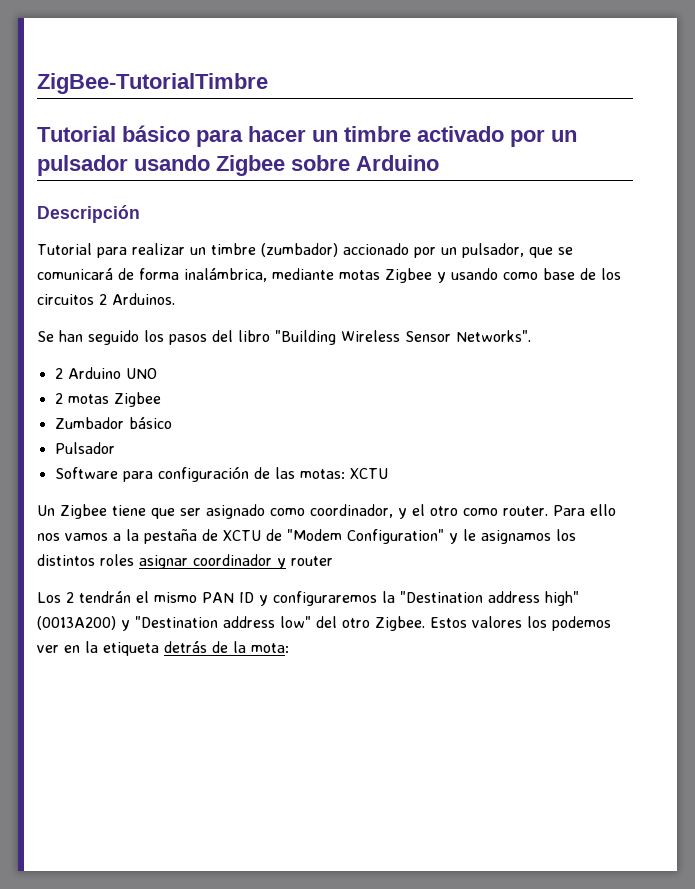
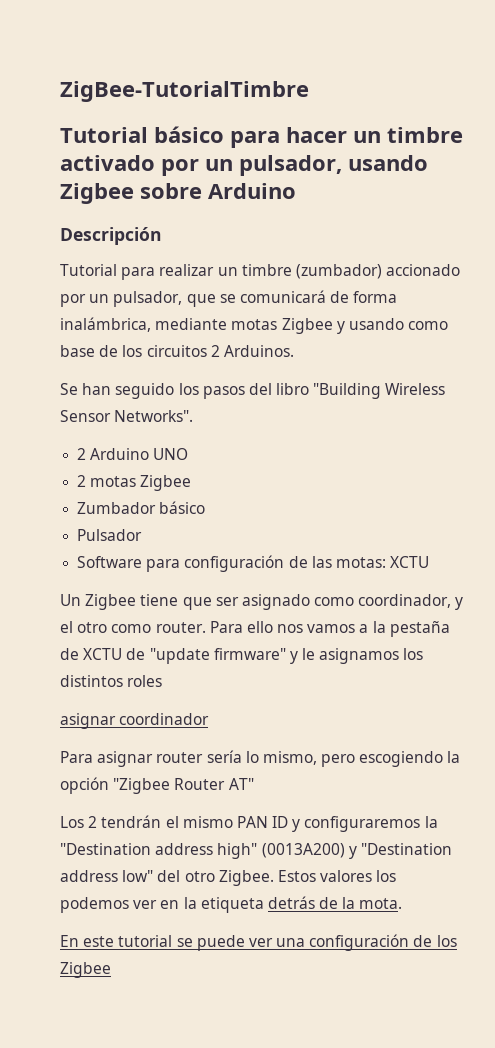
- Tutorial básico para hacer un timbre activado por un pulsador usando Zigbee sobre Arduino
+ Tutorial básico para hacer un timbre activado por un pulsador, usando Zigbee sobre Arduino
- Para ello nos vamos a la pestaña de XCTU de "Modem Configuration" y le asignamos los distintos roles asignar coordinador y router
+ Para ello nos vamos a la pestaña de XCTU de "update firmware" y le asignamos los distintos roles
+ asignar coordinador
+ Para asignar router sería lo mismo, pero escogiendo la opción "Zigbee Router AT"
- Estos valores los podemos ver en la etiqueta detrás de la mota:
+ Estos valores los podemos ver en la etiqueta detrás de la mota.
+ En este tutorial se puede ver una configuración de los Zigbee

